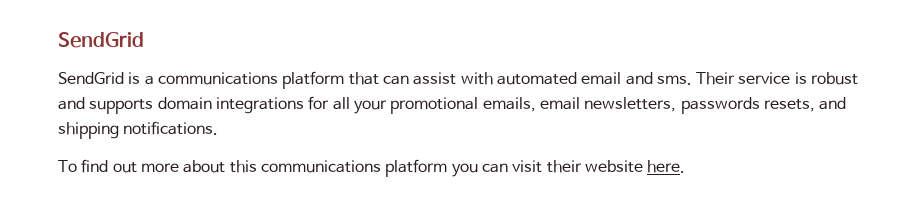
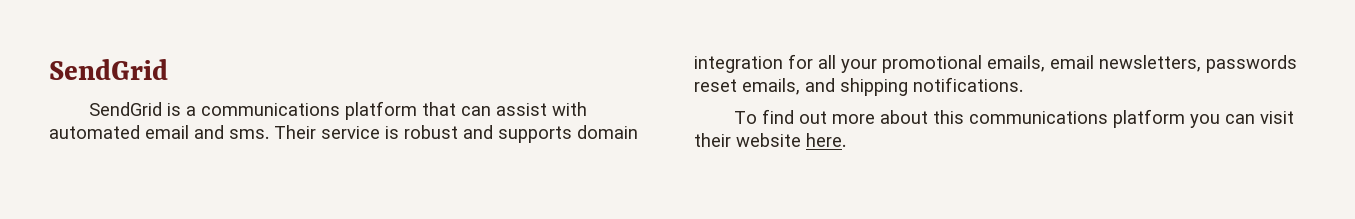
- Their service is robust and supports domain integrations for all your promotional emails, email newsletters, passwords resets, and shipping notifications.
+ Their service is robust and supports domain integration for all your promotional emails, email newsletters, passwords reset emails, and shipping notifications.

